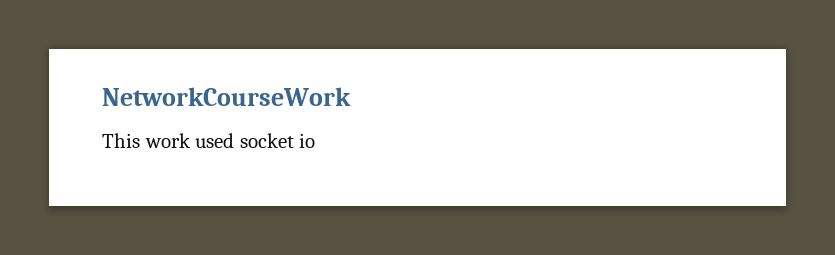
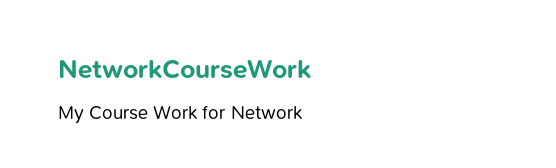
- This work used socket io
+ My Course Work for Network

